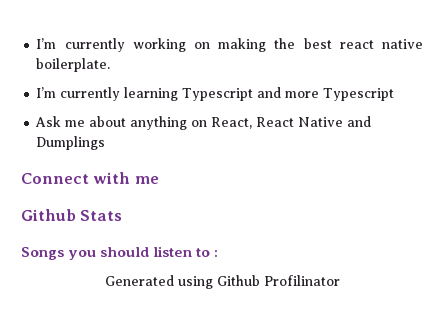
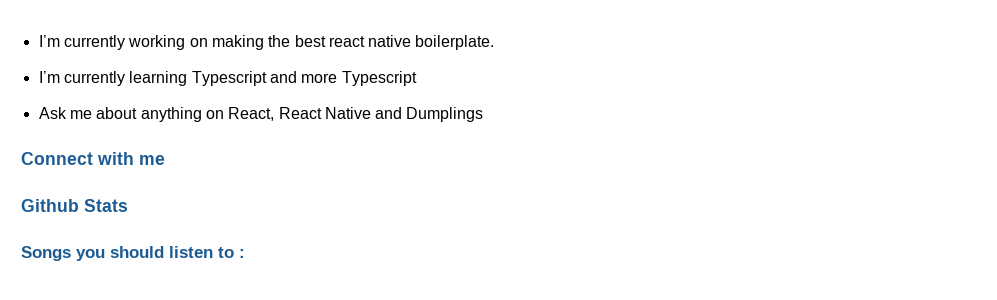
- Generated using Github Profilinator

